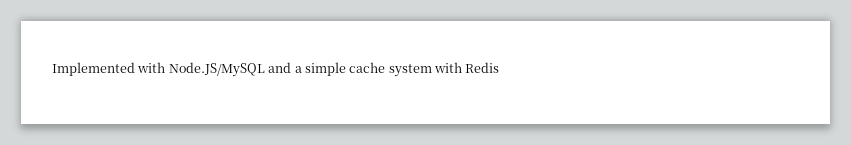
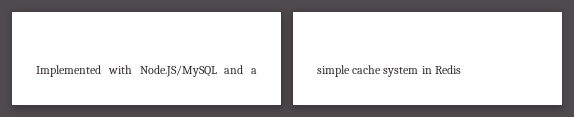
- Implemented with Node.JS/MySQL and a simple cache system with Redis
+ Implemented with Node.JS/MySQL and a simple cache system in Redis

